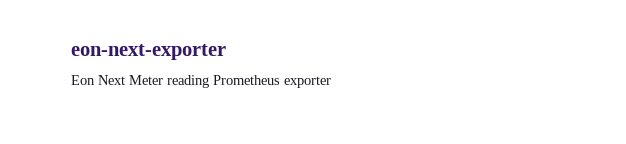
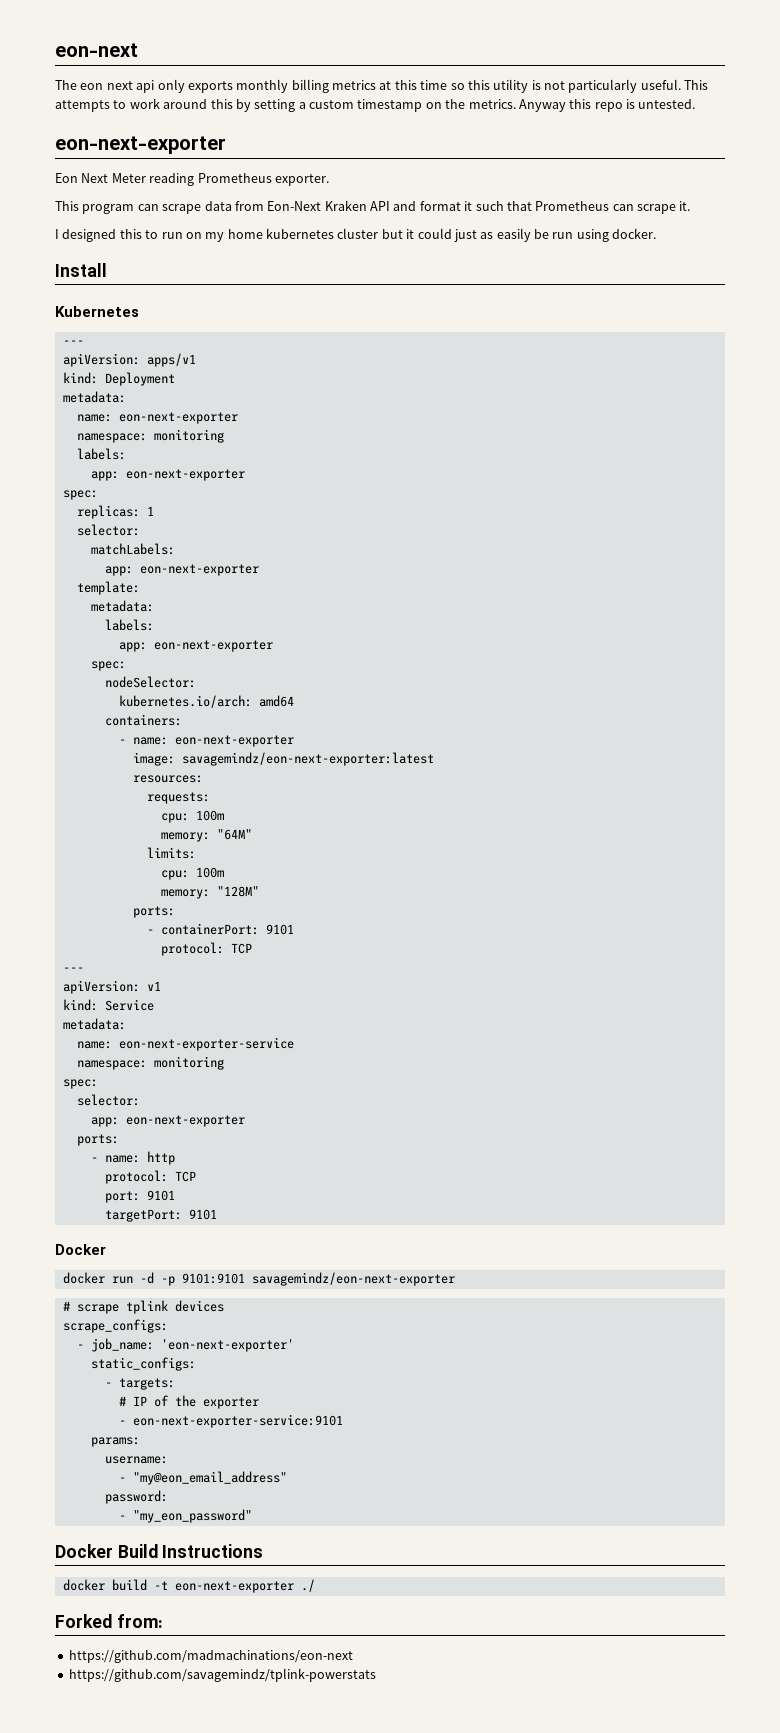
+ eon-next
+ The eon next api only exports monthly billing metrics at this time so this utility is not particularly useful. This attempts to work around this by setting a custom timestamp on the metrics. Anyway this repo is untested.
- Eon Next Meter reading Prometheus exporter
+ Eon Next Meter reading Prometheus exporter.
+ This program can scrape data from Eon-Next Kraken API and format it such that Prometheus can scrape it.
+ I designed this to run on my home kubernetes cluster but it could just as easily be run using docker.
+ Install
+ Kubernetes
+ ---
+ apiVersion: apps/v1
+ kind: Deployment
+ metadata:
+ name: eon-next-exporter
+ namespace: monitoring
+ labels:
+ app: eon-next-exporter
+ spec:
+ replicas: 1
+ selector:
+ matchLabels:
+ app: eon-next-exporter
+ template:
+ metadata:
+ labels:
+ app: eon-next-exporter
+ spec:
+ nodeSelector:
+ kubernetes.io/arch: amd64
+ containers:
+ - name: eon-next-exporter
+ image: savagemindz/eon-next-exporter:latest
+ resources:
+ requests:
+ cpu: 100m
+ memory: "64M"
+ limits:
+ cpu: 100m
+ memory: "128M"
+ ports:
+ - containerPort: 9101
+ protocol: TCP
+ ---
+ apiVersion: v1
+ kind: Service
+ metadata:
+ name: eon-next-exporter-service
+ namespace: monitoring
+ spec:
+ selector:
+ app: eon-next-exporter
+ ports:
+ - name: http
+ protocol: TCP
+ port: 9101
+ targetPort: 9101
+ Docker
+ docker run -d -p 9101:9101 savagemindz/eon-next-exporter
+ # scrape tplink devices
+ scrape_configs:
+ - job_name: 'eon-next-exporter'
+ static_configs:
+ - targets:
+ # IP of the exporter
+ - eon-next-exporter-service:9101
+ params:
+ username:
+ - "my@eon_email_address"
+ password:
+ - "my_eon_password"
+ Docker Build Instructions
+ docker build -t eon-next-exporter ./
+ Forked from:
+ https://github.com/madmachinations/eon-next
+ https://github.com/savagemindz/tplink-powerstats

